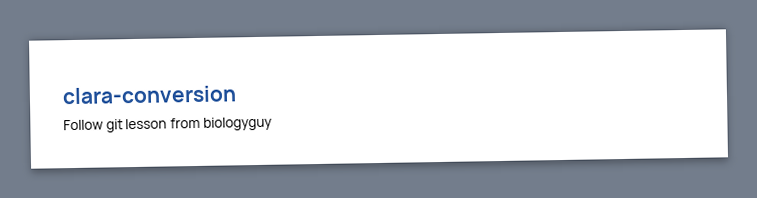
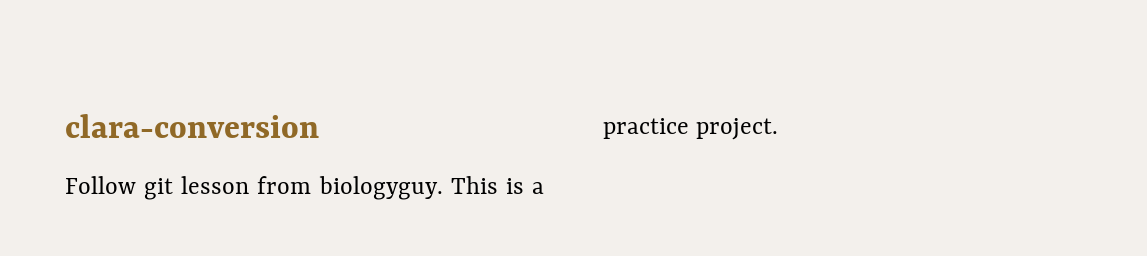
- Follow git lesson from biologyguy
+ Follow git lesson from biologyguy. This is a practice project.

